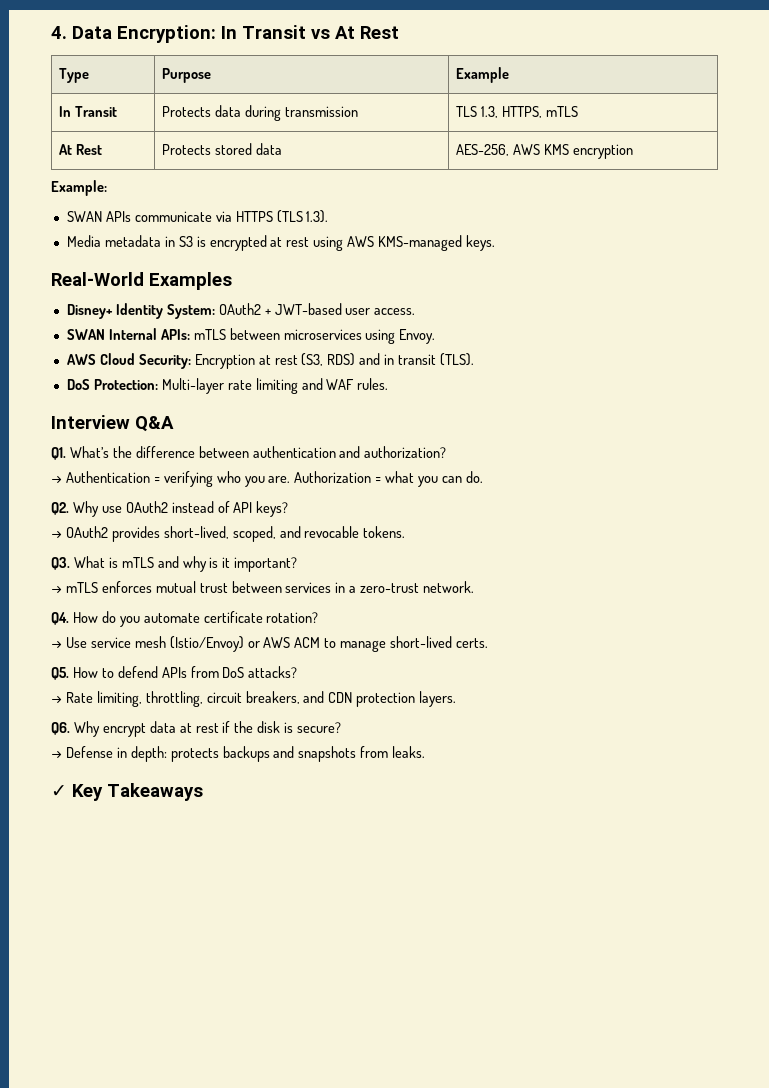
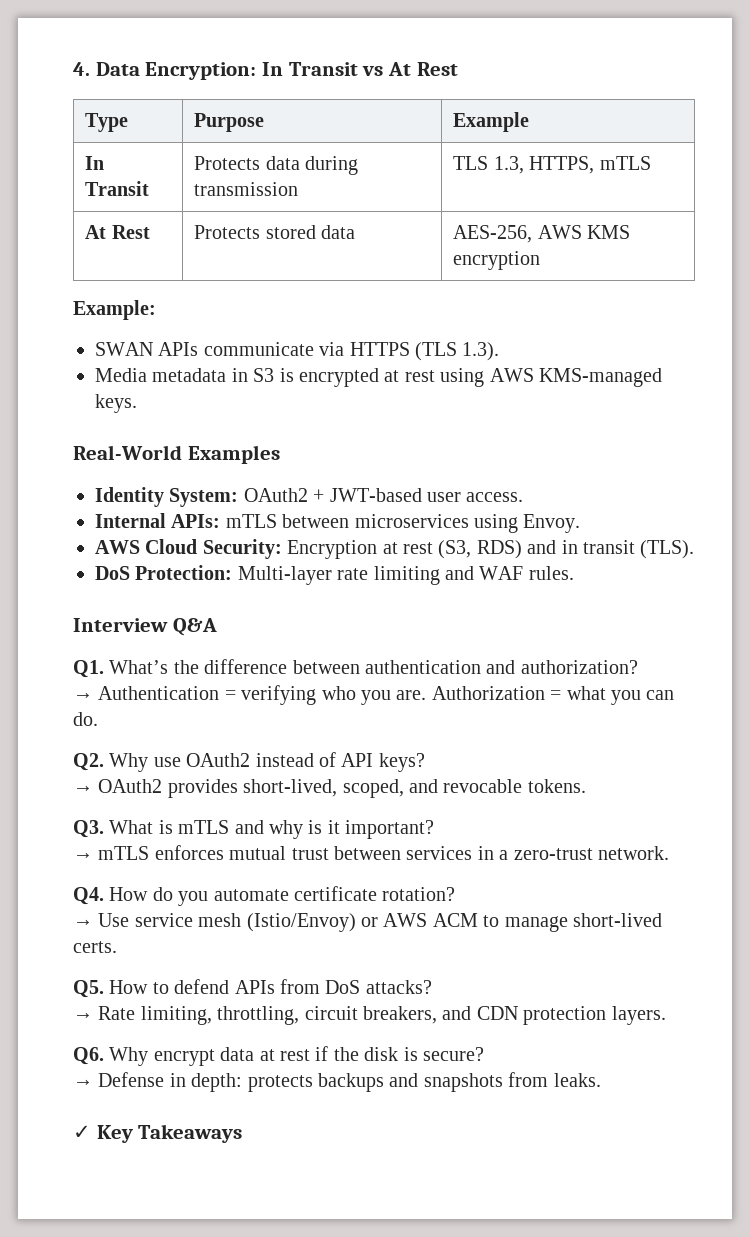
- Disney+ Identity System: OAuth2 + JWT-based user access.
+ Identity System: OAuth2 + JWT-based user access.
- SWAN Internal APIs: mTLS between microservices using Envoy.
+ Internal APIs: mTLS between microservices using Envoy.

